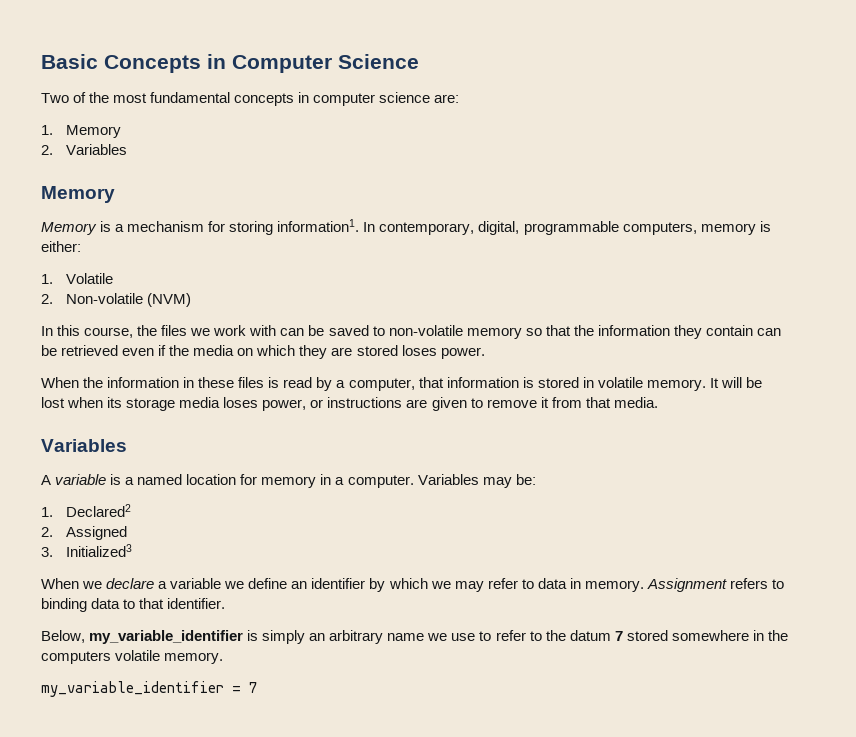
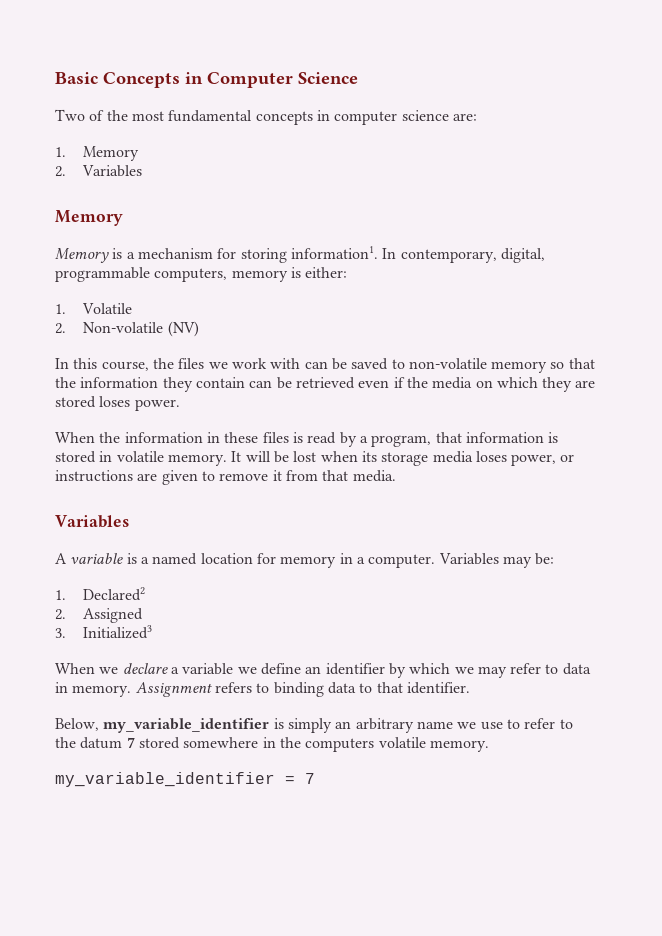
- 2. Non-volatile (NVM)
+ 2. Non-volatile (NV)
- When the information in these files is read by a computer, that information is stored in volatile memory.
+ When the information in these files is read by a program, that information is stored in volatile memory.

